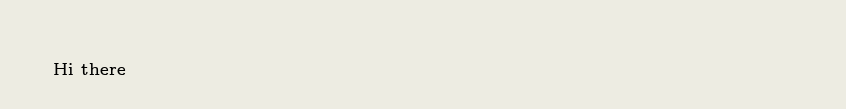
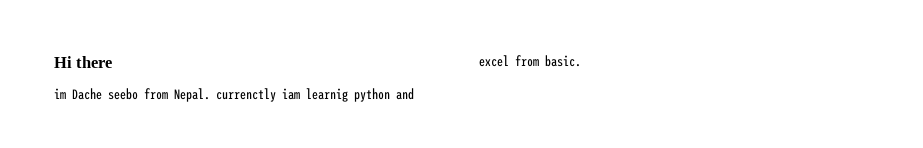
+ im Dache seebo from Nepal. currenctly iam learnig python and excel from basic.

